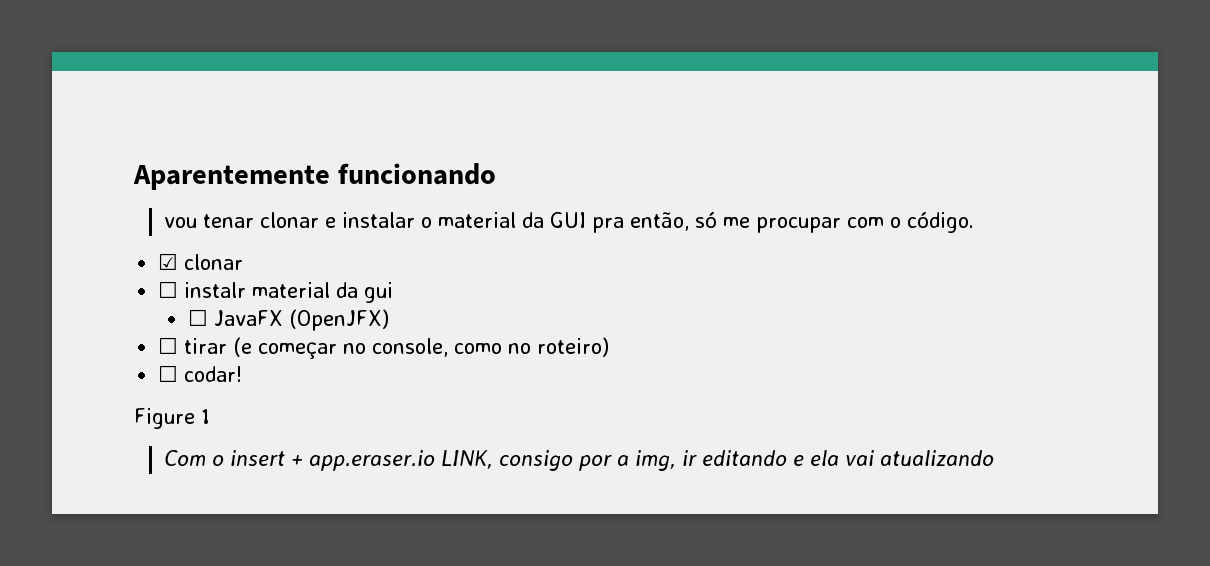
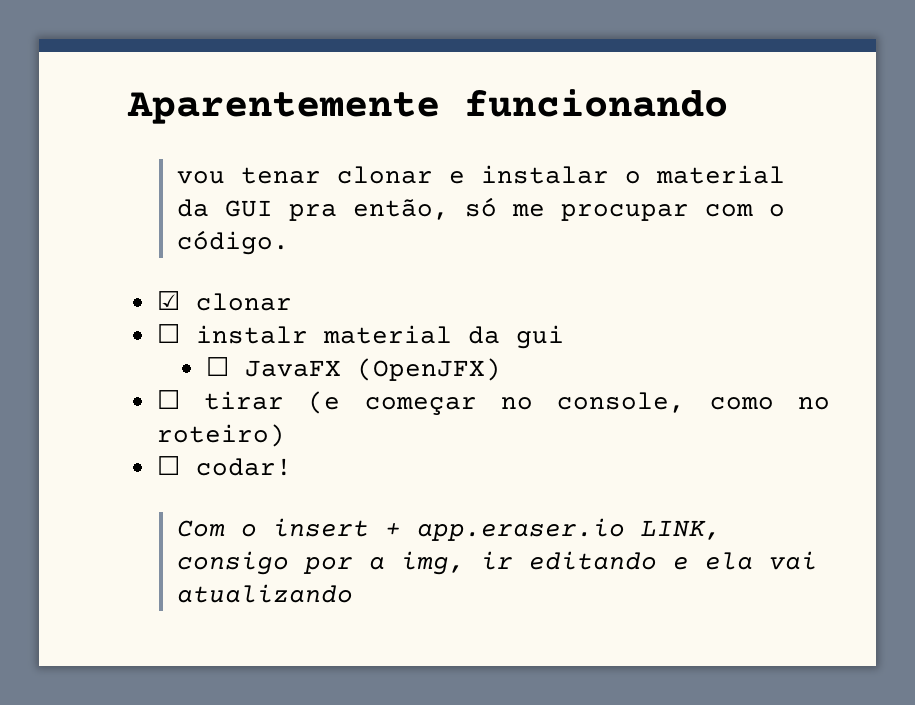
- Figure 1

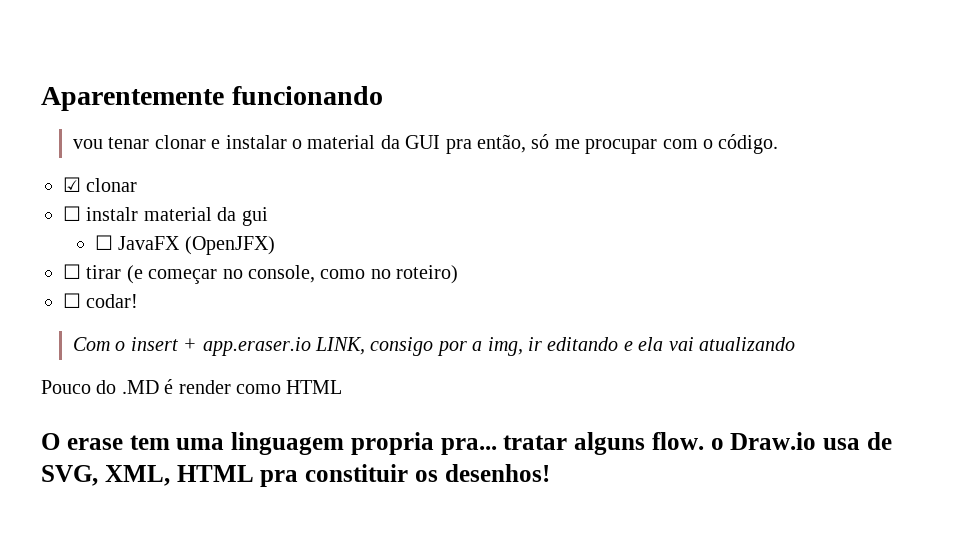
+ Pouco do .MD é render como HTML
+ O erase tem uma linguagem propria pra... tratar alguns flow. o Draw.io usa de SVG, XML, HTML pra constituir os desenhos!

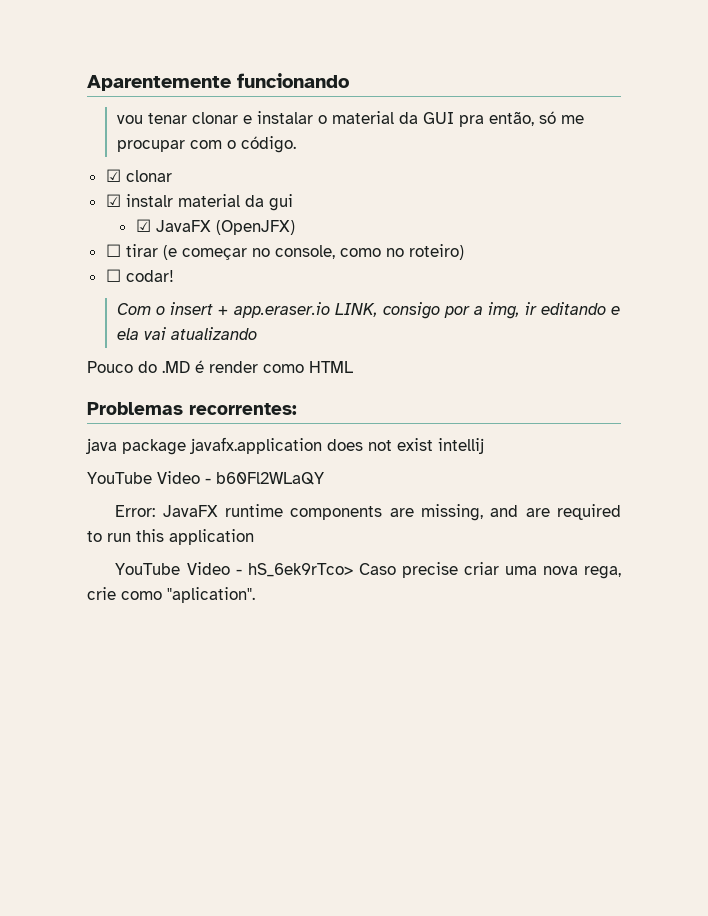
- ☐ instalr material da gui
+ ☑ instalr material da gui
- ☐ JavaFX (OpenJFX)
+ ☑ JavaFX (OpenJFX)
- O erase tem uma linguagem propria pra... tratar alguns flow. o Draw.io usa de SVG, XML, HTML pra constituir os desenhos!
+ Problemas recorrentes:
+ java package javafx.application does not exist intellij
+ YouTube Video - b60Fl2WLaQY
+ Error: JavaFX runtime components are missing, and are required to run this application
+ YouTube Video - hS_6ek9rTco> Caso precise criar uma nova rega, crie como "aplication".

